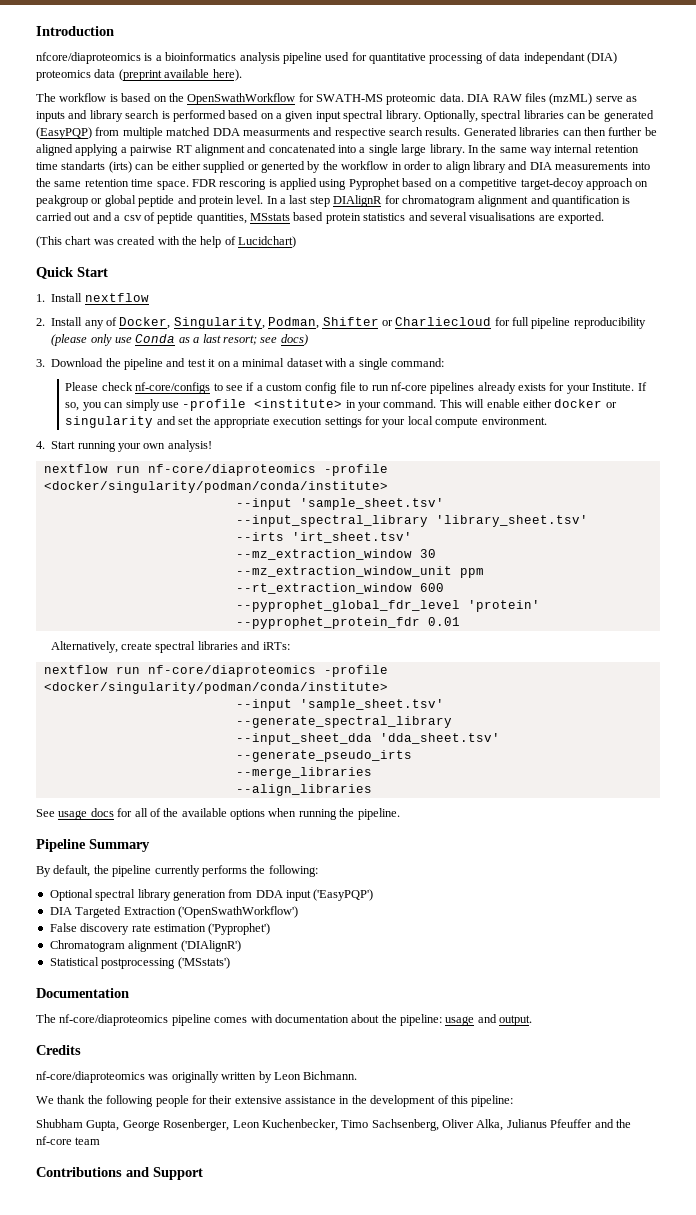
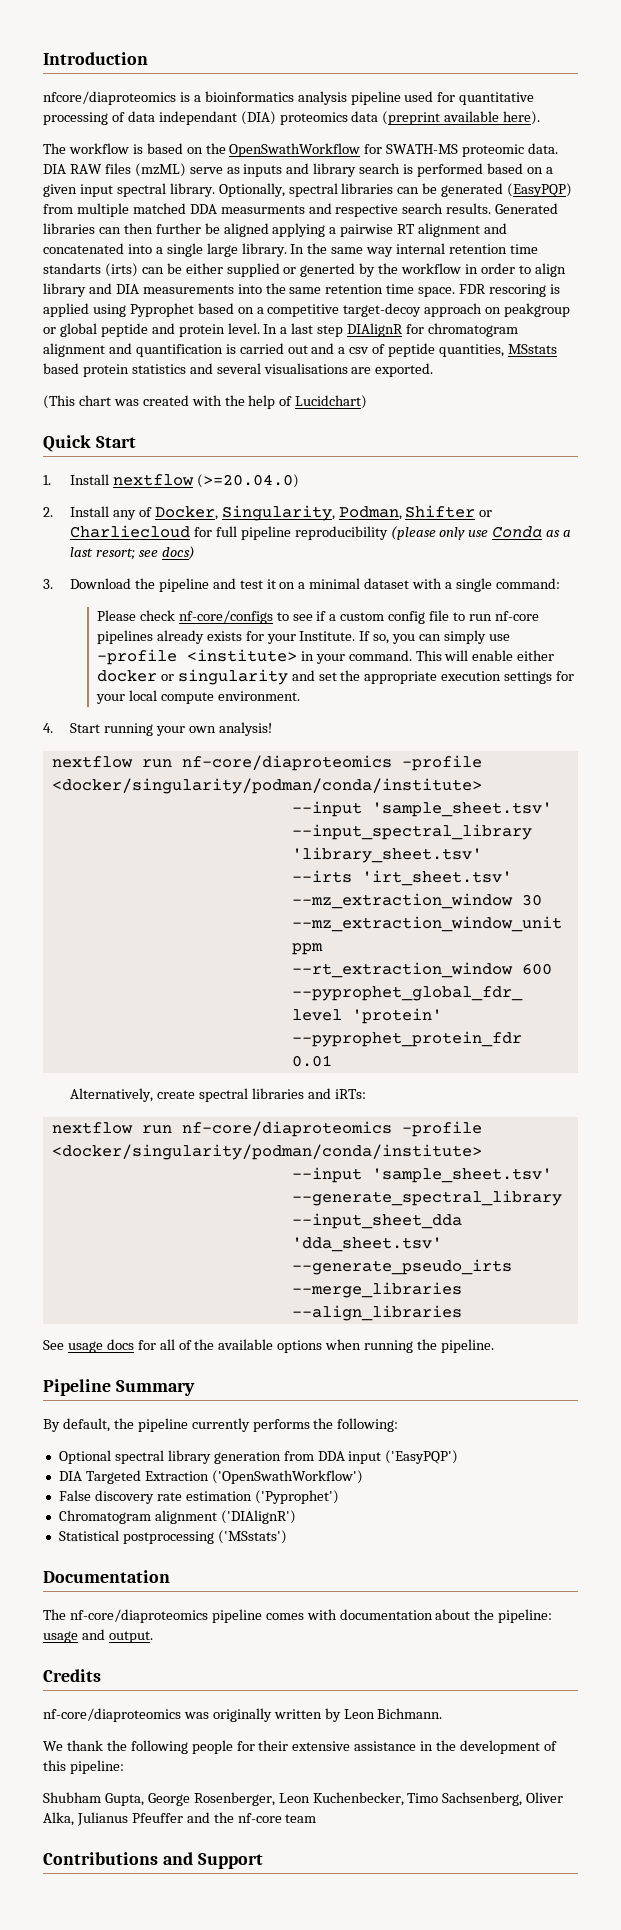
- 1. Install nextflow
+ 1. Install nextflow (>=20.04.0)

